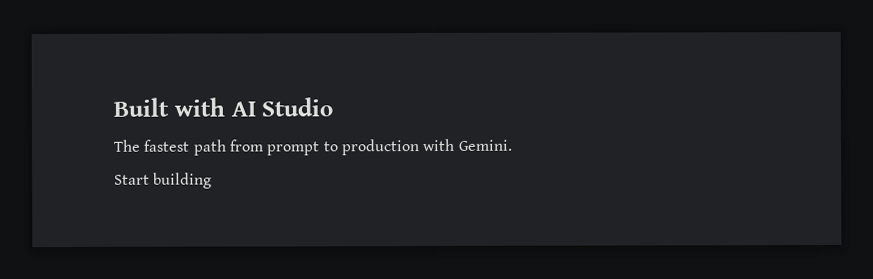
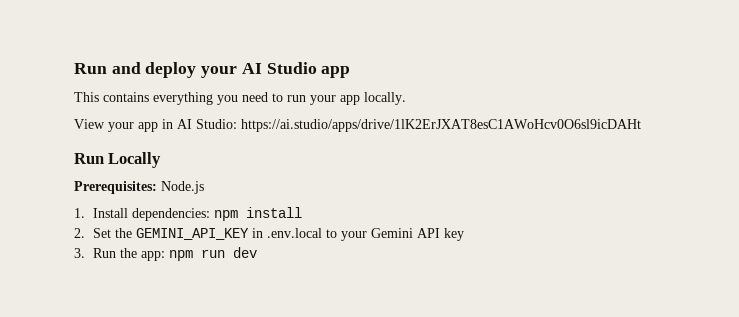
- Built with AI Studio
- The fastest path from prompt to production with Gemini.
- Start building
+ Run and deploy your AI Studio app
+ This contains everything you need to run your app locally.
+ View your app in AI Studio: https://ai.studio/apps/drive/1lK2ErJXAT8esC1AWoHcv0O6sl9icDAHt
+ Run Locally
+ Prerequisites: Node.js
+ 1. Install dependencies: npm install
+ 2. Set the GEMINI_API_KEY in .env.local to your Gemini API key
+ 3. Run the app: npm run dev

